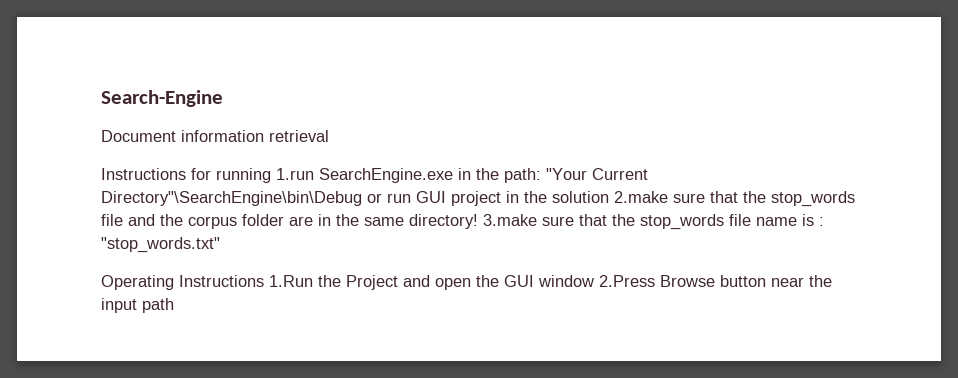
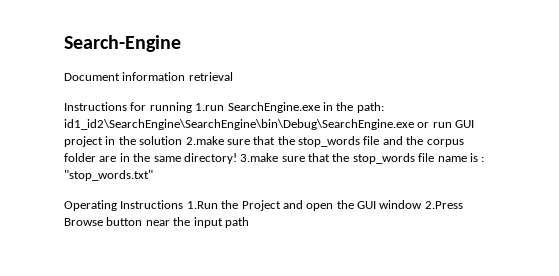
- Instructions for running 1.run SearchEngine.exe in the path: "Your Current Directory"\SearchEngine\bin\Debug or run GUI project in the solution 2.make sure that the stop_words file and the corpus folder are in the same directory!
+ Instructions for running 1.run SearchEngine.exe in the path: id1_id2\SearchEngine\SearchEngine\bin\Debug\SearchEngine.exe or run GUI project in the solution 2.make sure that the stop_words file and the corpus folder are in the same directory!

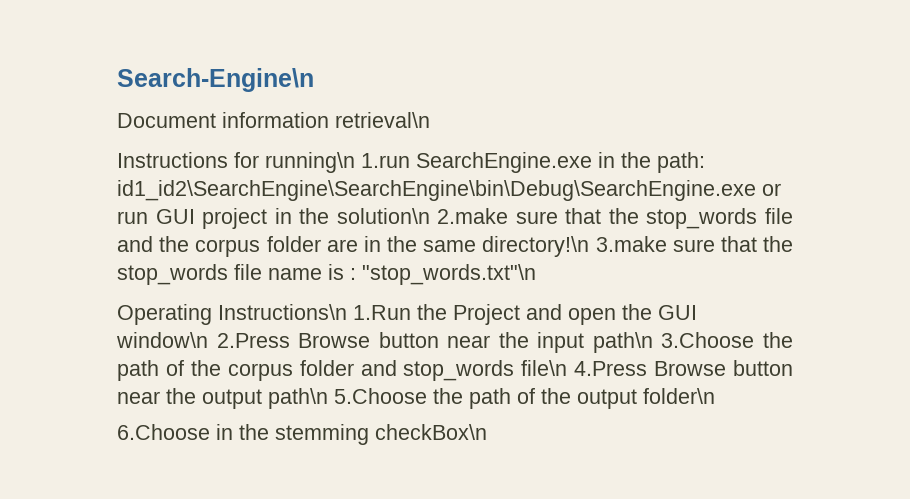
- Search-Engine
+ Search-Engine\n
- Document information retrieval
+ Document information retrieval\n
- Instructions for running 1.run SearchEngine.exe in the path: id1_id2\SearchEngine\SearchEngine\bin\Debug\SearchEngine.exe or run GUI project in the solution 2.make sure that the stop_words file and the corpus folder are in the same directory! 3.make sure that the stop_words file name is : "stop_words.txt"
+ Instructions for running\n 1.run SearchEngine.exe in the path: id1_id2\SearchEngine\SearchEngine\bin\Debug\SearchEngine.exe or run GUI project in the solution\n 2.make sure that the stop_words file and the corpus folder are in the same directory!\n 3.make sure that the stop_words file name is : "stop_words.txt"\n
- Operating Instructions 1.Run the Project and open the GUI window 2.Press Browse button near the input path
+ Operating Instructions\n 1.Run the Project and open the GUI window\n 2.Press Browse button near the input path\n 3.Choose the path of the corpus folder and stop_words file\n 4.Press Browse button near the output path\n 5.Choose the path of the output folder\n
+ 6.Choose in the stemming checkBox\n

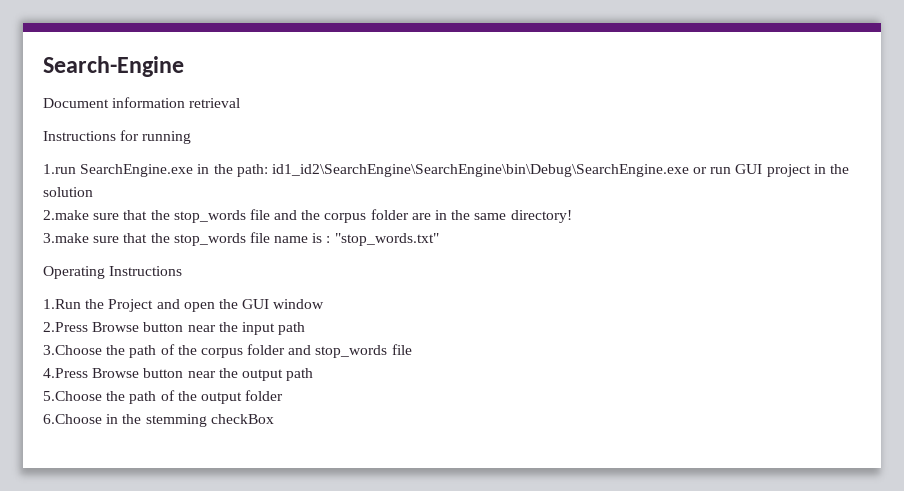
- Search-Engine\n
+ Search-Engine
- Document information retrieval\n
+ Document information retrieval
- Instructions for running\n 1.run SearchEngine.exe in the path: id1_id2\SearchEngine\SearchEngine\bin\Debug\SearchEngine.exe or run GUI project in the solution\n 2.make sure that the stop_words file and the corpus folder are in the same directory!\n 3.make sure that the stop_words file name is : "stop_words.txt"\n
+ Instructions for running
+ 1.run SearchEngine.exe in the path: id1_id2\SearchEngine\SearchEngine\bin\Debug\SearchEngine.exe or run GUI project in the solution
+ 2.make sure that the stop_words file and the corpus folder are in the same directory!
+ 3.make sure that the stop_words file name is : "stop_words.txt"
- Operating Instructions\n 1.Run the Project and open the GUI window\n 2.Press Browse button near the input path\n 3.Choose the path of the corpus folder and stop_words file\n 4.Press Browse button near the output path\n 5.Choose the path of the output folder\n
+ Operating Instructions
+ 1.Run the Project and open the GUI window
+ 2.Press Browse button near the input path
+ 3.Choose the path of the corpus folder and stop_words file
+ 4.Press Browse button near the output path
+ 5.Choose the path of the output folder
- 6.Choose in the stemming checkBox\n
+ 6.Choose in the stemming checkBox

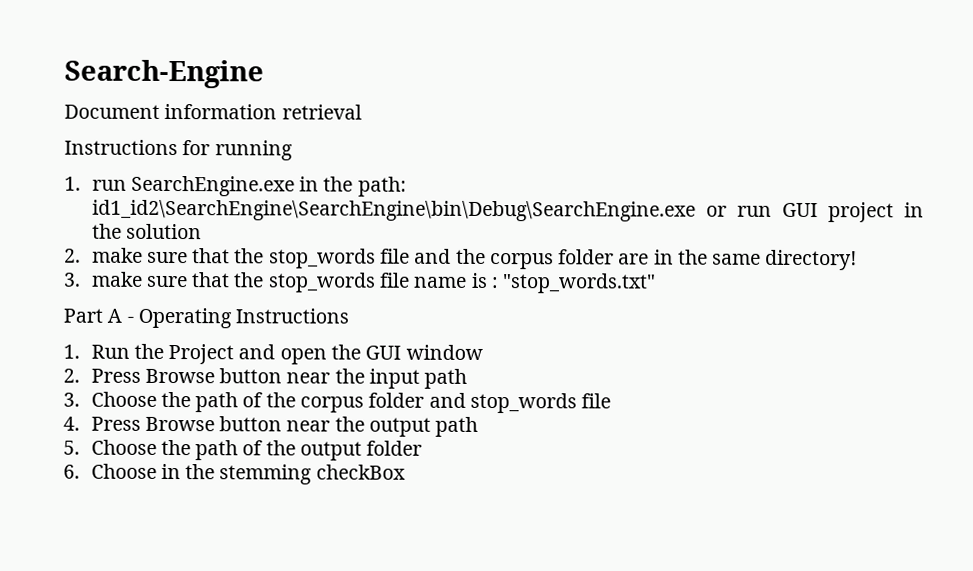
- 1.run SearchEngine.exe in the path: id1_id2\SearchEngine\SearchEngine\bin\Debug\SearchEngine.exe or run GUI project in the solution
+ 1. run SearchEngine.exe in the path: id1_id2\SearchEngine\SearchEngine\bin\Debug\SearchEngine.exe or run GUI project in the solution
- 2.make sure that the stop_words file and the corpus folder are in the same directory!
+ 2. make sure that the stop_words file and the corpus folder are in the same directory!
- 3.make sure that the stop_words file name is : "stop_words.txt"
+ 3. make sure that the stop_words file name is : "stop_words.txt"
- Operating Instructions
+ Part A - Operating Instructions
- 1.Run the Project and open the GUI window
+ 1. Run the Project and open the GUI window
- 2.Press Browse button near the input path
+ 2. Press Browse button near the input path
- 3.Choose the path of the corpus folder and stop_words file
+ 3. Choose the path of the corpus folder and stop_words file
- 4.Press Browse button near the output path
+ 4. Press Browse button near the output path
- 5.Choose the path of the output folder
+ 5. Choose the path of the output folder
- 6.Choose in the stemming checkBox
+ 6. Choose in the stemming checkBox

